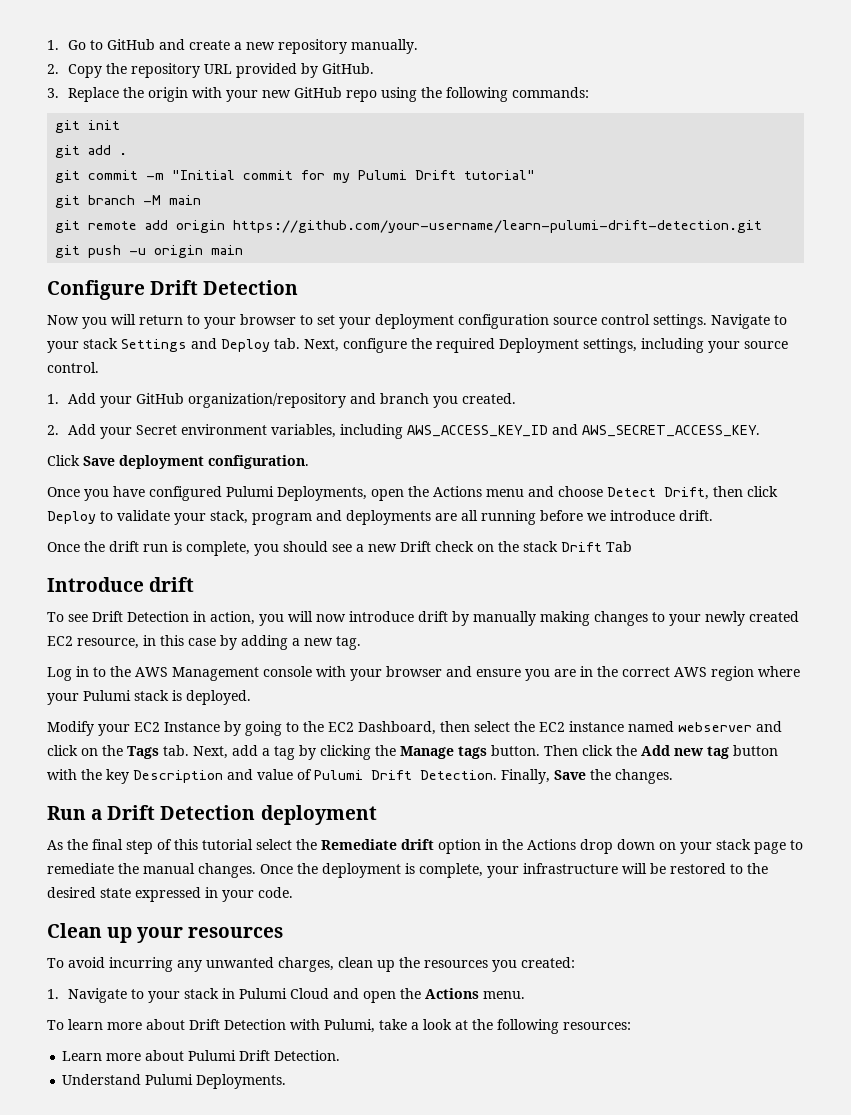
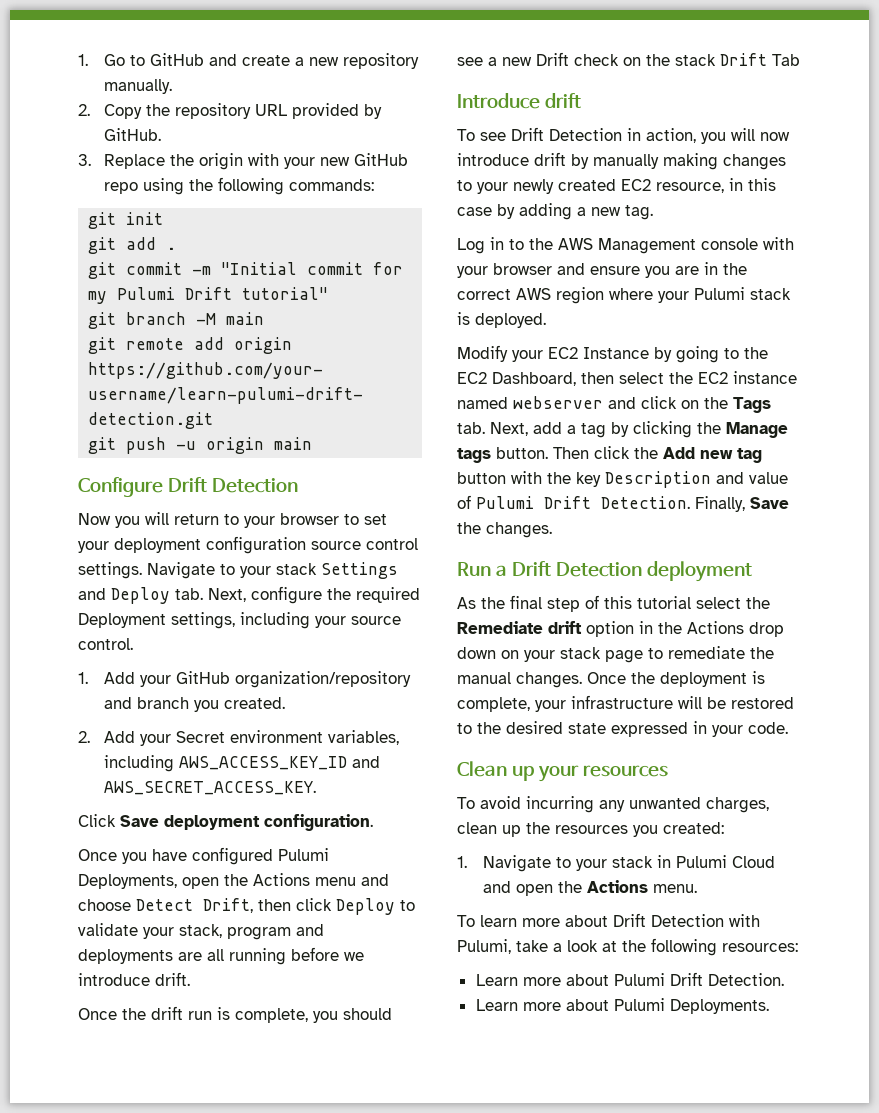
- Understand Pulumi Deployments.
+ Learn more about Pulumi Deployments.

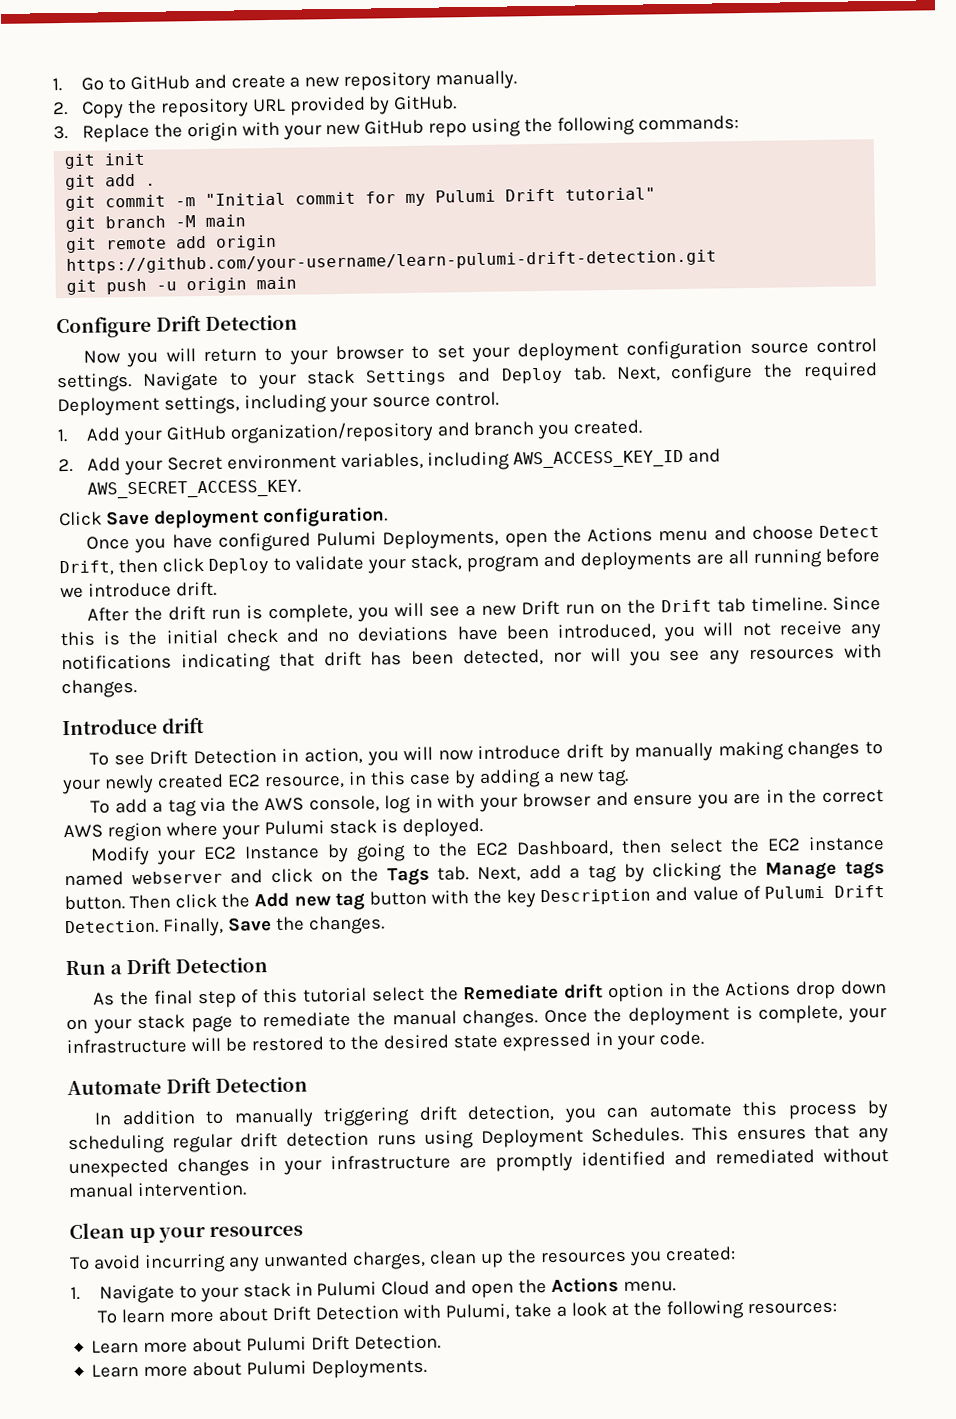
- Once the drift run is complete, you should see a new Drift check on the stack Drift Tab
+ After the drift run is complete, you will see a new Drift run on the Drift tab timeline. Since this is the initial check and no deviations have been introduced, you will not receive any notifications indicating that drift has been detected, nor will you see any resources with changes.
- Log in to the AWS Management console with your browser and ensure you are in the correct AWS region where your Pulumi stack is deployed.
+ To add a tag via the AWS console, log in with your browser and ensure you are in the correct AWS region where your Pulumi stack is deployed.
- Run a Drift Detection deployment
+ Run a Drift Detection
+ Automate Drift Detection
+ In addition to manually triggering drift detection, you can automate this process by scheduling regular drift detection runs using Deployment Schedules. This ensures that any unexpected changes in your infrastructure are promptly identified and remediated without manual intervention.

